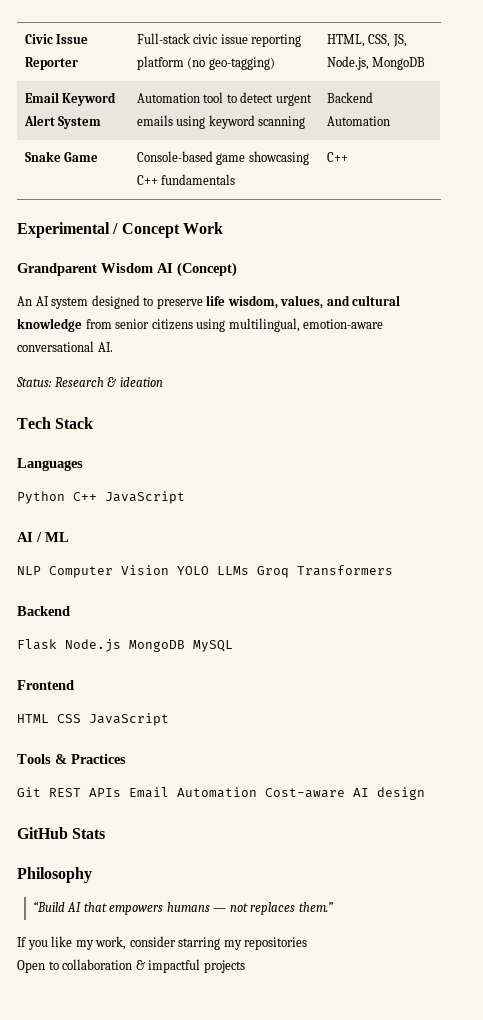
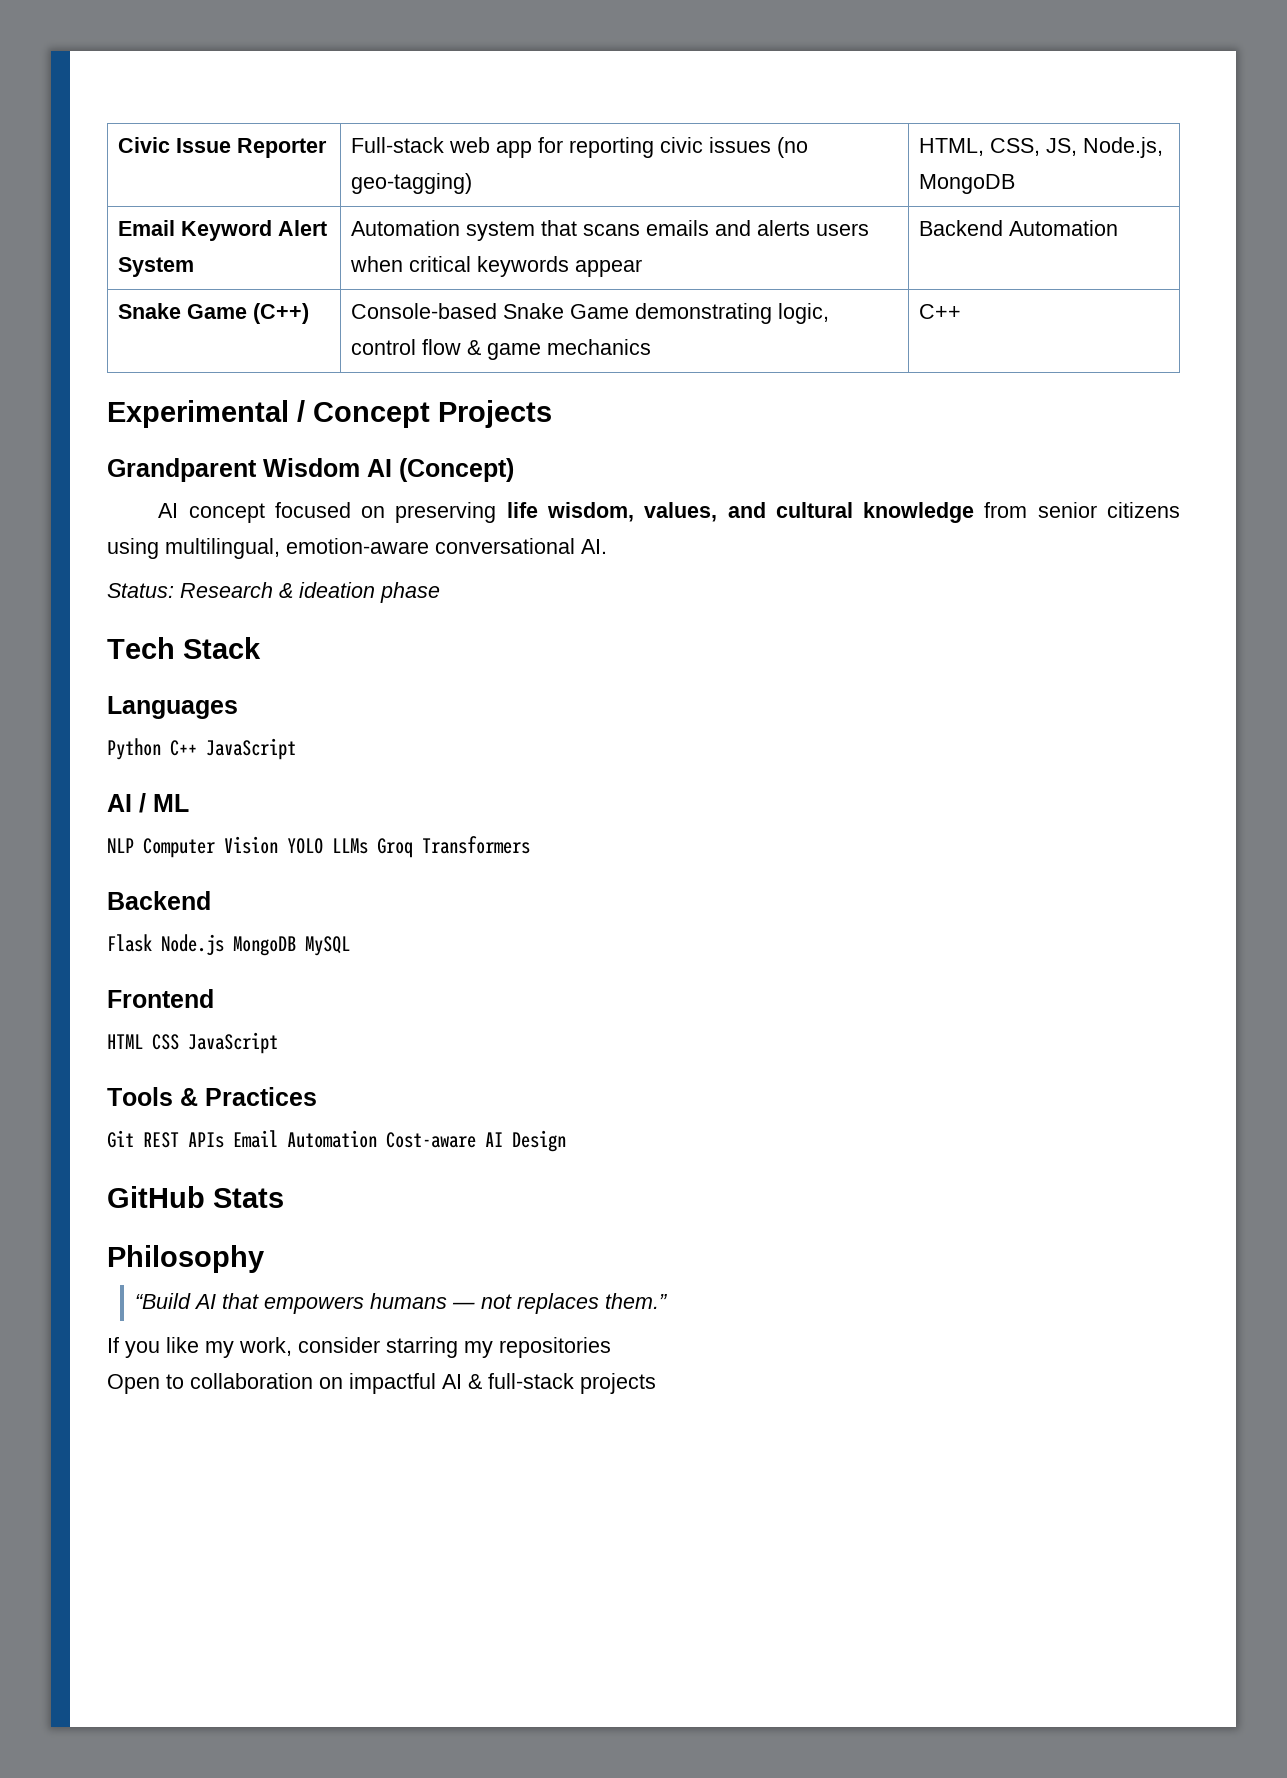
- Civic Issue Reporter | Full-stack civic issue reporting platform (no geo-tagging) | HTML, CSS, JS, Node.js, MongoDB
+ Civic Issue Reporter | Full-stack web app for reporting civic issues (no geo-tagging) | HTML, CSS, JS, Node.js, MongoDB
- Email Keyword Alert System | Automation tool to detect urgent emails using keyword scanning | Backend Automation
+ Email Keyword Alert System | Automation system that scans emails and alerts users when critical keywords appear | Backend Automation
- Snake Game | Console-based game showcasing C++ fundamentals | C++
+ Snake Game (C++) | Console-based Snake Game demonstrating logic, control flow & game mechanics | C++
- Experimental / Concept Work
+ Experimental / Concept Projects
- An AI system designed to preserve life wisdom, values, and cultural knowledge from senior citizens using multilingual, emotion-aware conversational AI.
+ AI concept focused on preserving life wisdom, values, and cultural knowledge from senior citizens using multilingual, emotion-aware conversational AI.
- Status: Research & ideation
+ Status: Research & ideation phase
- Git REST APIs Email Automation Cost-aware AI design
+ Git REST APIs Email Automation Cost-aware AI Design
- Open to collaboration & impactful projects
+ Open to collaboration on impactful AI & full-stack projects

